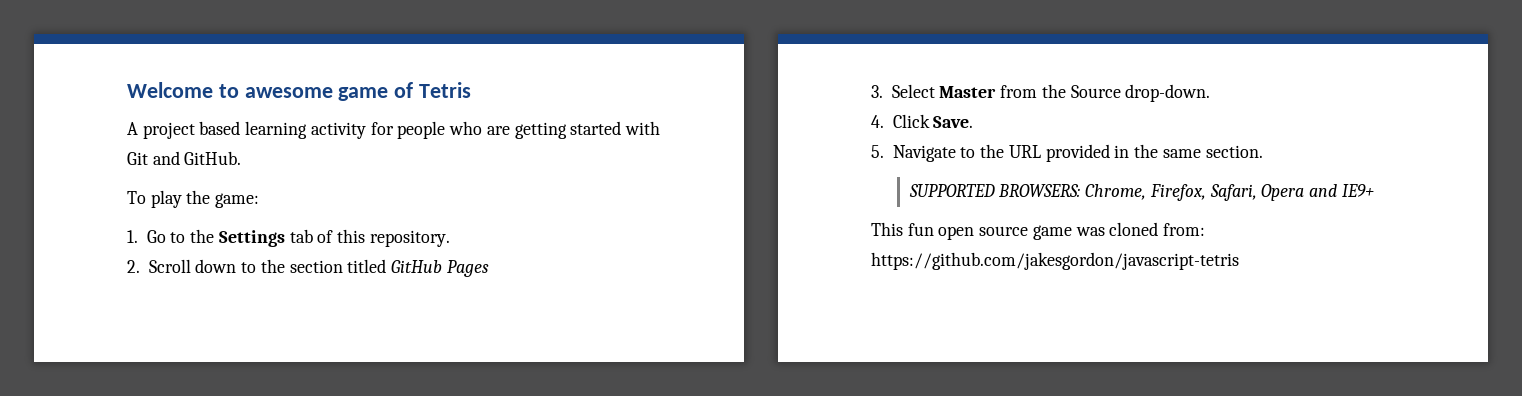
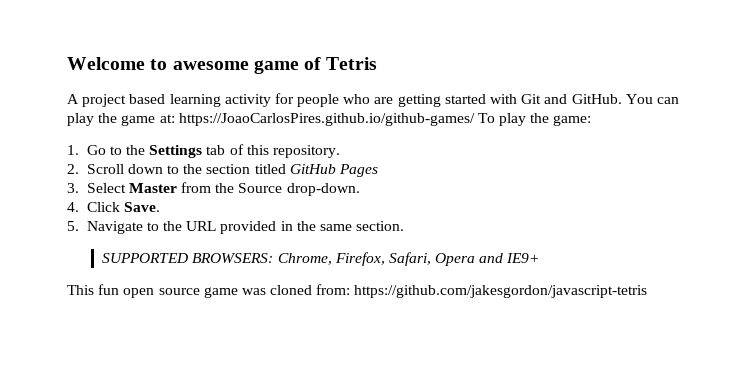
- A project based learning activity for people who are getting started with Git and GitHub.
- To play the game:
+ A project based learning activity for people who are getting started with Git and GitHub. You can play the game at: https://JoaoCarlosPires.github.io/github-games/ To play the game:

